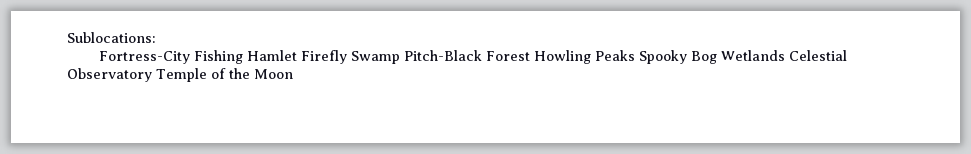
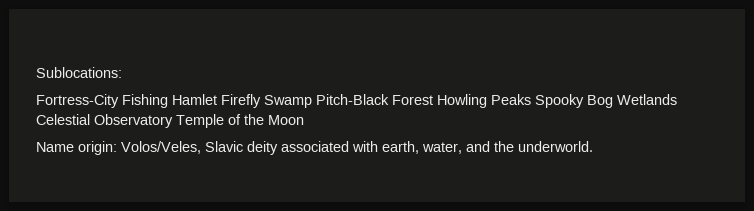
+ Name origin: Volos/Veles, Slavic deity associated with earth, water, and the underworld.

